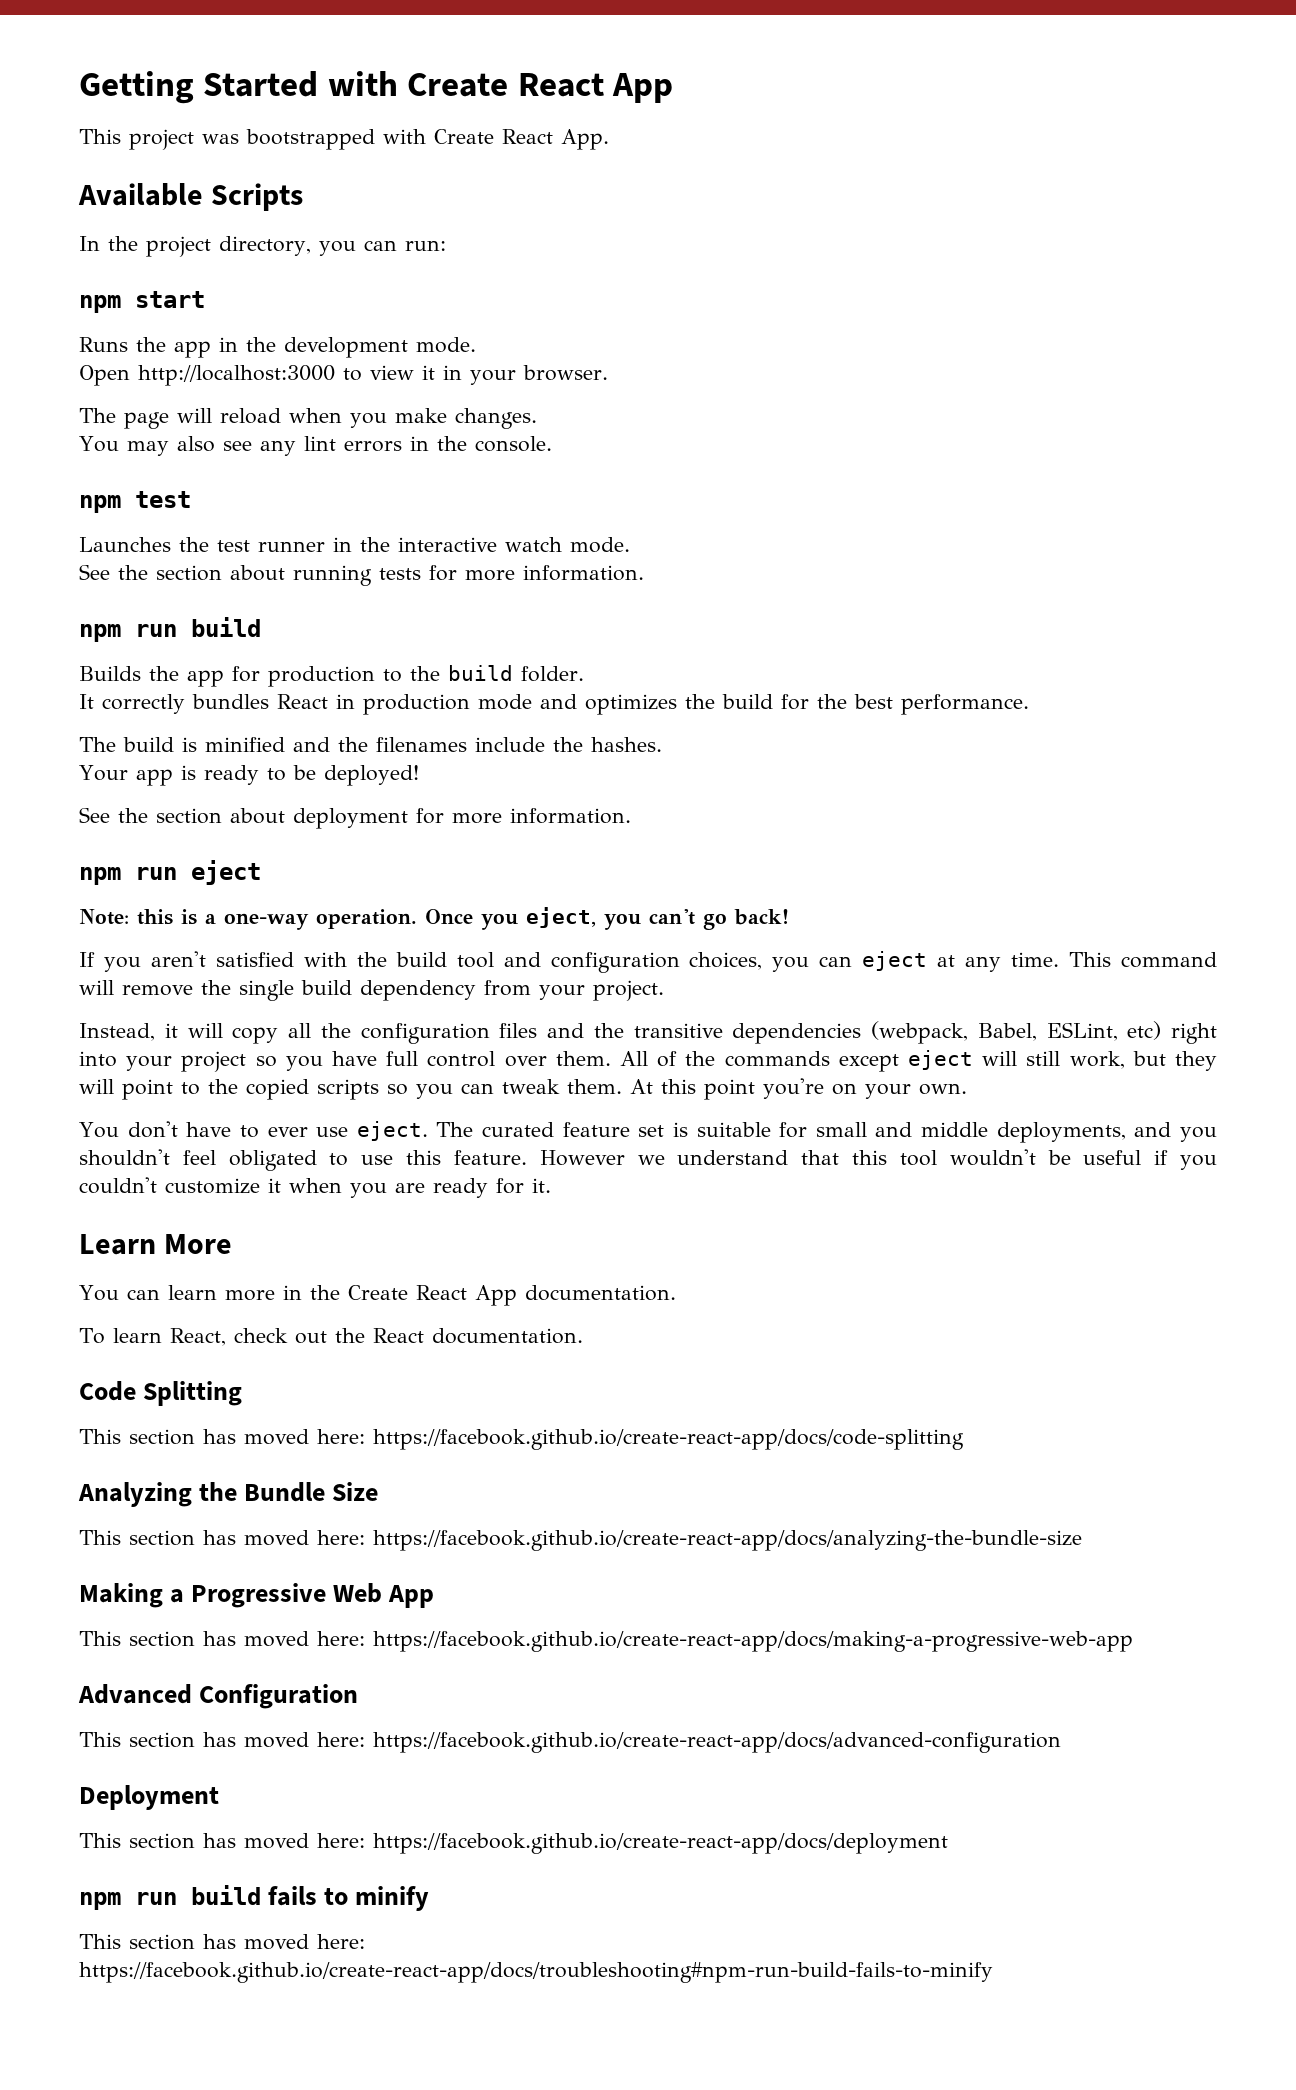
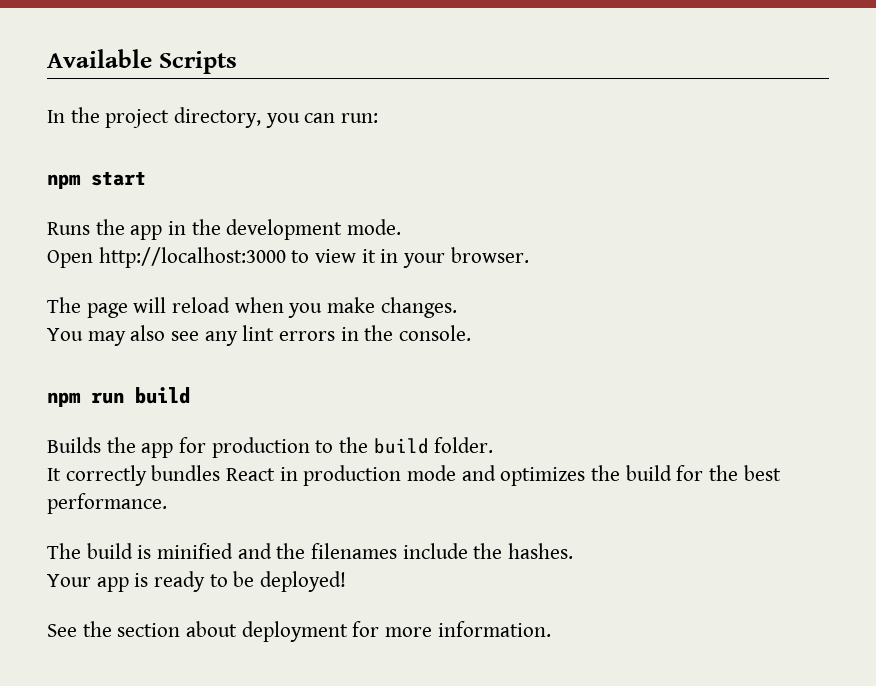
- Getting Started with Create React App
- This project was bootstrapped with Create React App.
- npm test
- Launches the test runner in the interactive watch mode.
- See the section about running tests for more information.
- npm run eject
- Note: this is a one-way operation. Once you eject, you can't go back!
- If you aren't satisfied with the build tool and configuration choices, you can eject at any time. This command will remove the single build dependency from your project.
- Instead, it will copy all the configuration files and the transitive dependencies (webpack, Babel, ESLint, etc) right into your project so you have full control over them. All of the commands except eject will still work, but they will point to the copied scripts so you can tweak them. At this point you're on your own.
- You don't have to ever use eject. The curated feature set is suitable for small and middle deployments, and you shouldn't feel obligated to use this feature. However we understand that this tool wouldn't be useful if you couldn't customize it when you are ready for it.
- Learn More
- You can learn more in the Create React App documentation.
- To learn React, check out the React documentation.
- Code Splitting
- This section has moved here: https://facebook.github.io/create-react-app/docs/code-splitting
- Analyzing the Bundle Size
- This section has moved here: https://facebook.github.io/create-react-app/docs/analyzing-the-bundle-size
- Making a Progressive Web App
- This section has moved here: https://facebook.github.io/create-react-app/docs/making-a-progressive-web-app
- Advanced Configuration
- This section has moved here: https://facebook.github.io/create-react-app/docs/advanced-configuration
- Deployment
- This section has moved here: https://facebook.github.io/create-react-app/docs/deployment
- npm run build fails to minify
- This section has moved here: https://facebook.github.io/create-react-app/docs/troubleshooting#npm-run-build-fails-to-minify

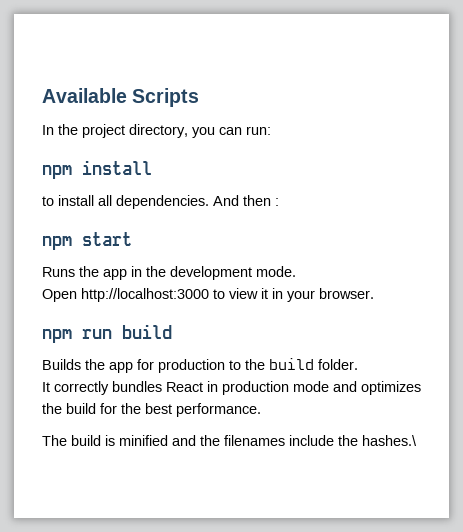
+ npm install
+ to install all dependencies. And then :
- The page will reload when you make changes.
- You may also see any lint errors in the console.
- The build is minified and the filenames include the hashes.
- Your app is ready to be deployed!
- See the section about deployment for more information.
+ The build is minified and the filenames include the hashes.\

